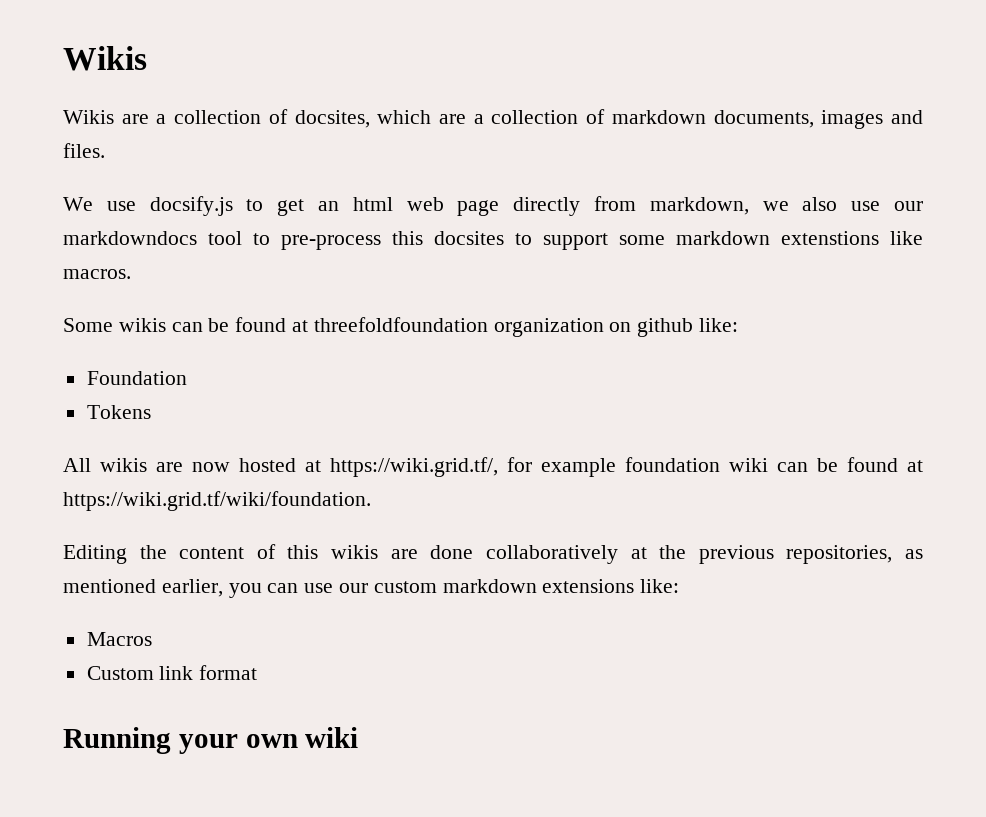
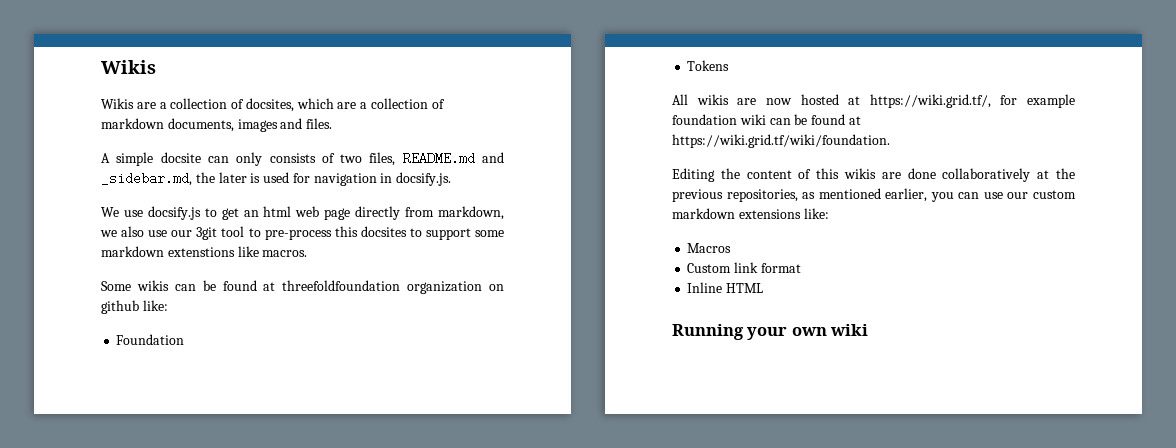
+ A simple docsite can only consists of two files, README.md and _sidebar.md, the later is used for navigation in docsify.js.
- We use docsify.js to get an html web page directly from markdown, we also use our markdowndocs tool to pre-process this docsites to support some markdown extenstions like macros.
+ We use docsify.js to get an html web page directly from markdown, we also use our 3git tool to pre-process this docsites to support some markdown extenstions like macros.
+ Inline HTML

